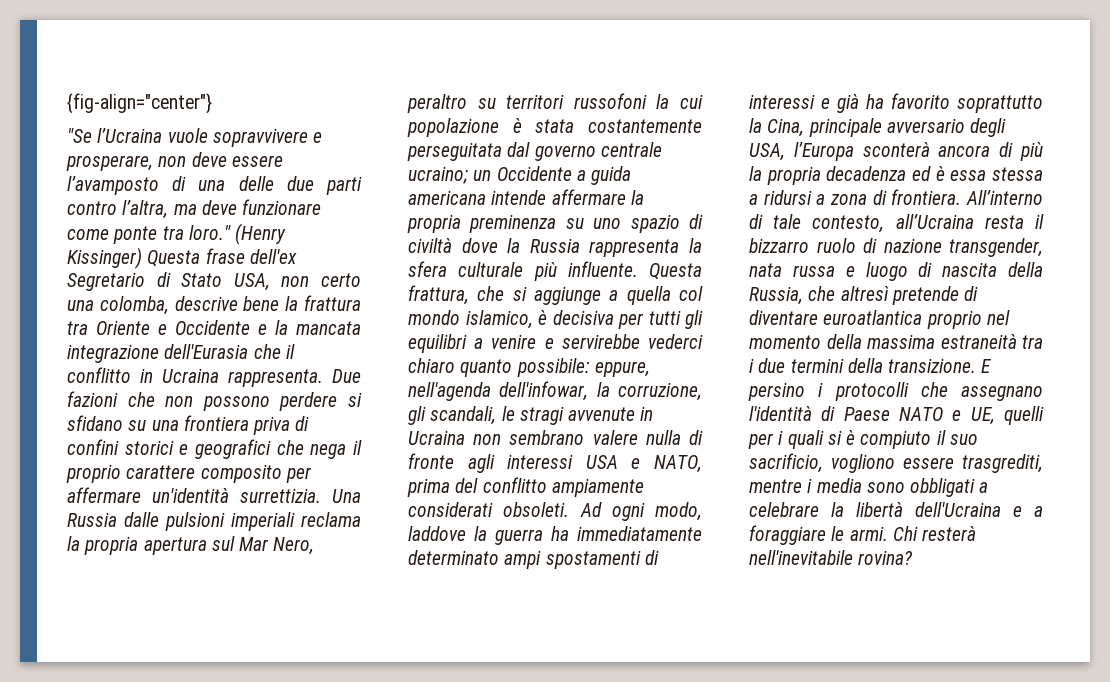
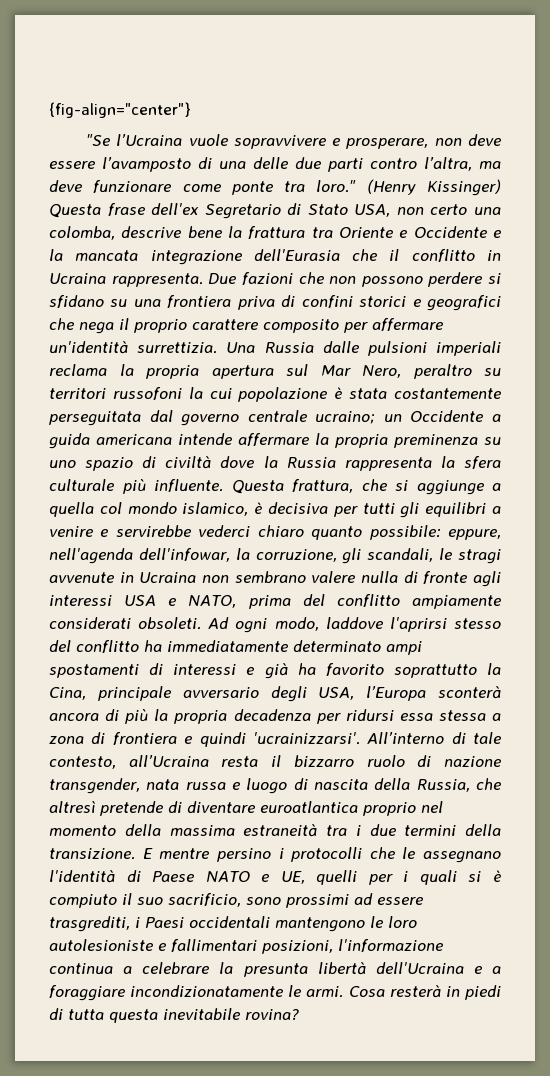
- Ad ogni modo, laddove la guerra ha immediatamente determinato ampi spostamenti di interessi e già ha favorito soprattutto la Cina, principale avversario degli USA, l’Europa sconterà ancora di più la propria decadenza ed è essa stessa a ridursi a zona di frontiera.
+ Ad ogni modo, laddove l'aprirsi stesso del conflitto ha immediatamente determinato ampi spostamenti di interessi e già ha favorito soprattutto la Cina, principale avversario degli USA, l’Europa sconterà ancora di più la propria decadenza per ridursi essa stessa a zona di frontiera e quindi 'ucrainizzarsi'.
- E persino i protocolli che assegnano l'identità di Paese NATO e UE, quelli per i quali si è compiuto il suo sacrificio, vogliono essere trasgrediti, mentre i media sono obbligati a celebrare la libertà dell'Ucraina e a foraggiare le armi.
+ E mentre persino i protocolli che le assegnano l'identità di Paese NATO e UE, quelli per i quali si è compiuto il suo sacrificio, sono prossimi ad essere trasgrediti, i Paesi occidentali mantengono le loro autolesioniste e fallimentari posizioni, l'informazione continua a celebrare la presunta libertà dell'Ucraina e a foraggiare incondizionatamente le armi.
- Chi resterà nell'inevitabile rovina?
+ Cosa resterà in piedi di tutta questa inevitabile rovina?

